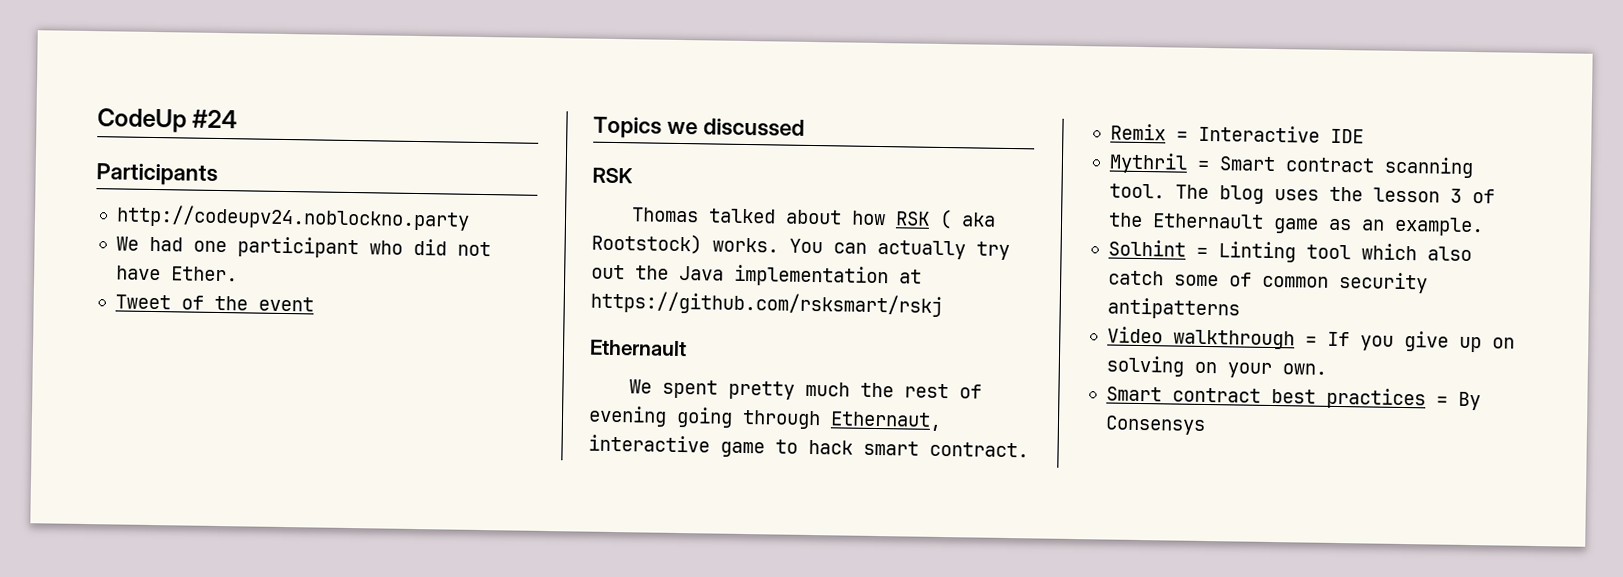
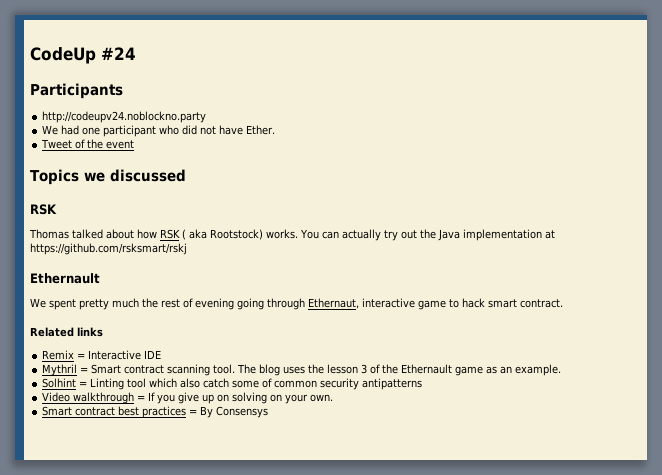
+ Related links

